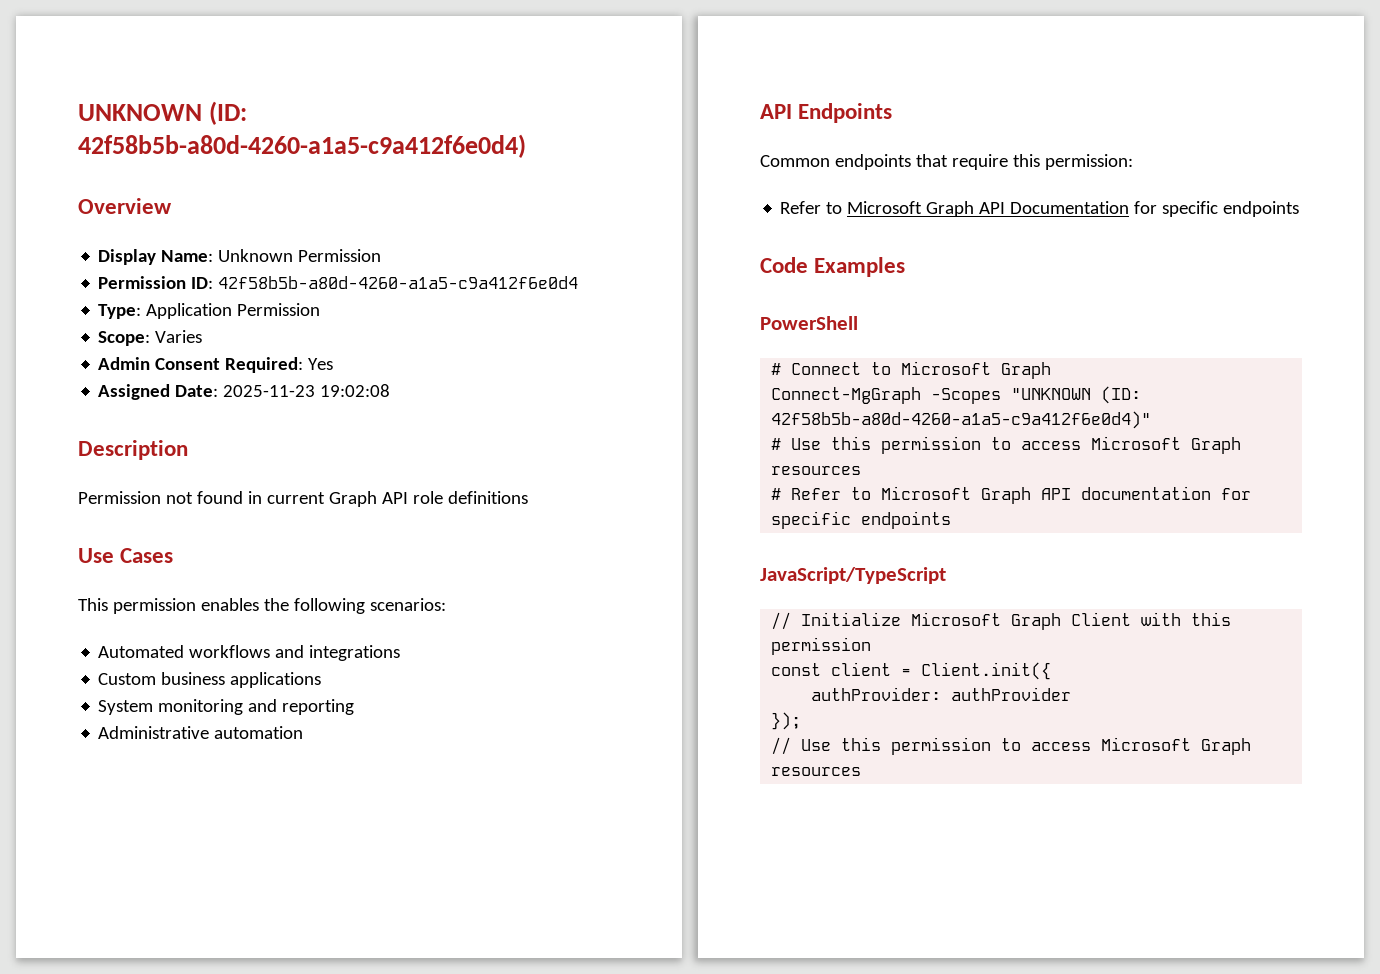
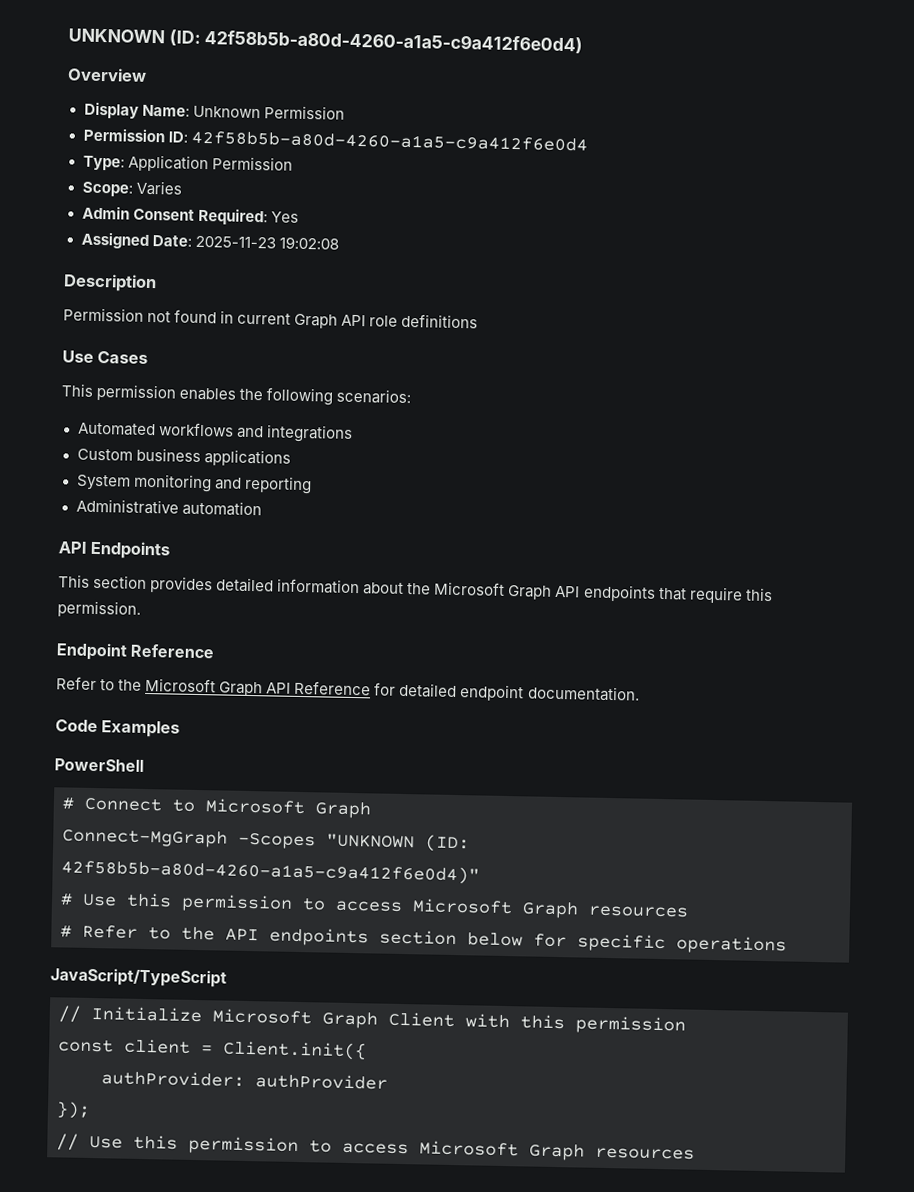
- Common endpoints that require this permission:
- Refer to Microsoft Graph API Documentation for specific endpoints
+ This section provides detailed information about the Microsoft Graph API endpoints that require this permission.
+ Endpoint Reference
+ Refer to the Microsoft Graph API Reference for detailed endpoint documentation.
- # Refer to Microsoft Graph API documentation for specific endpoints
+ # Refer to the API endpoints section below for specific operations

